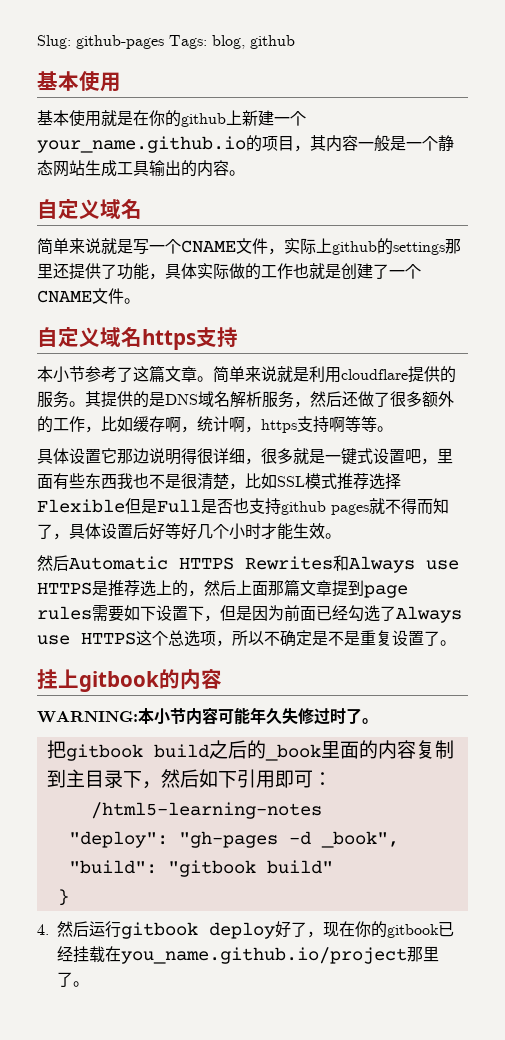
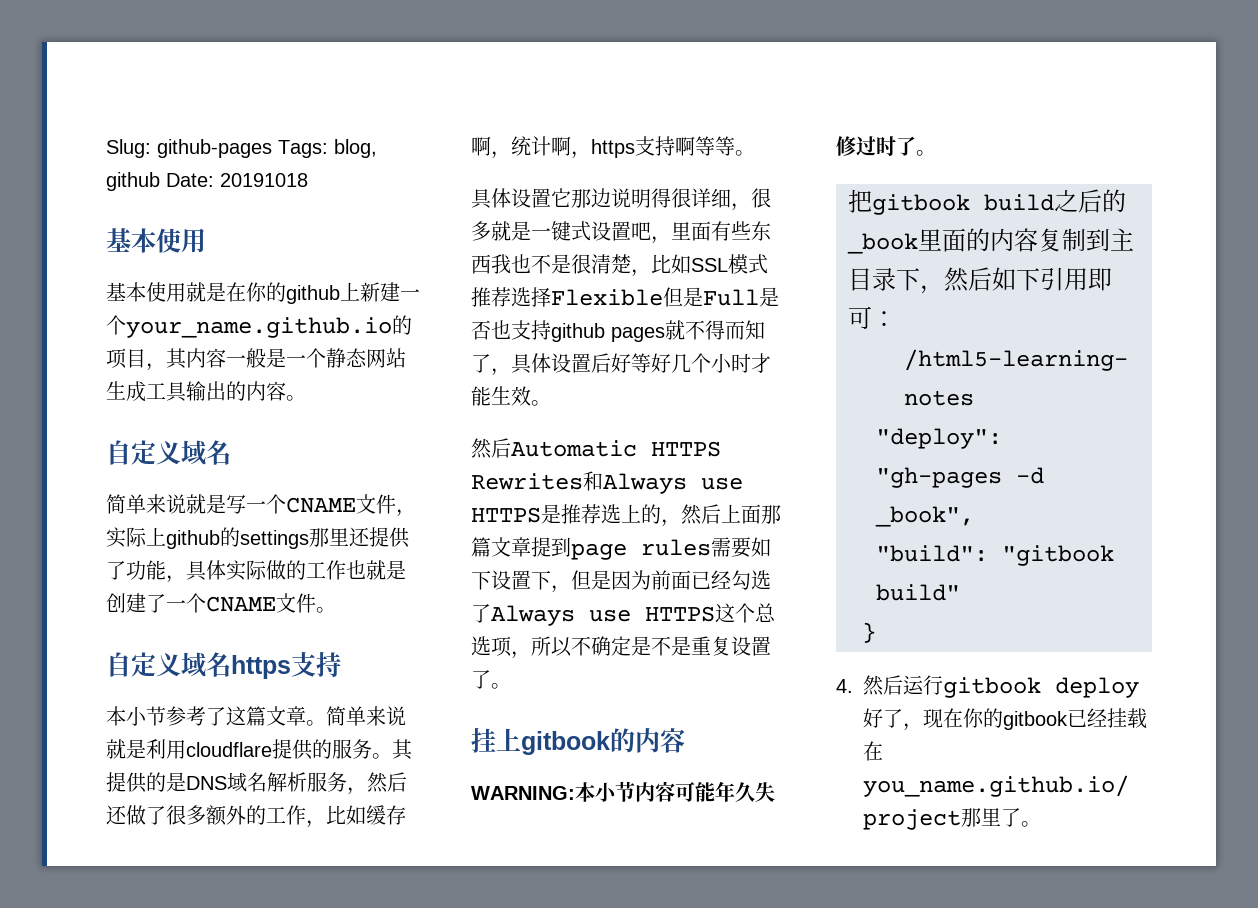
- Slug: github-pages Tags: blog, github
+ Slug: github-pages Tags: blog, github Date: 20191018

